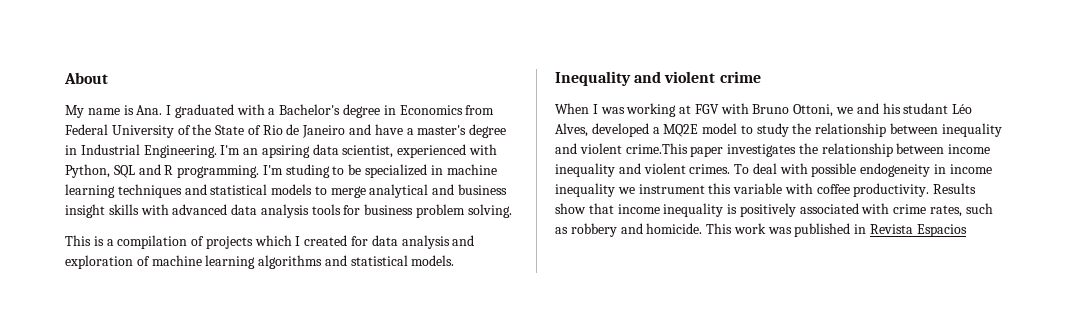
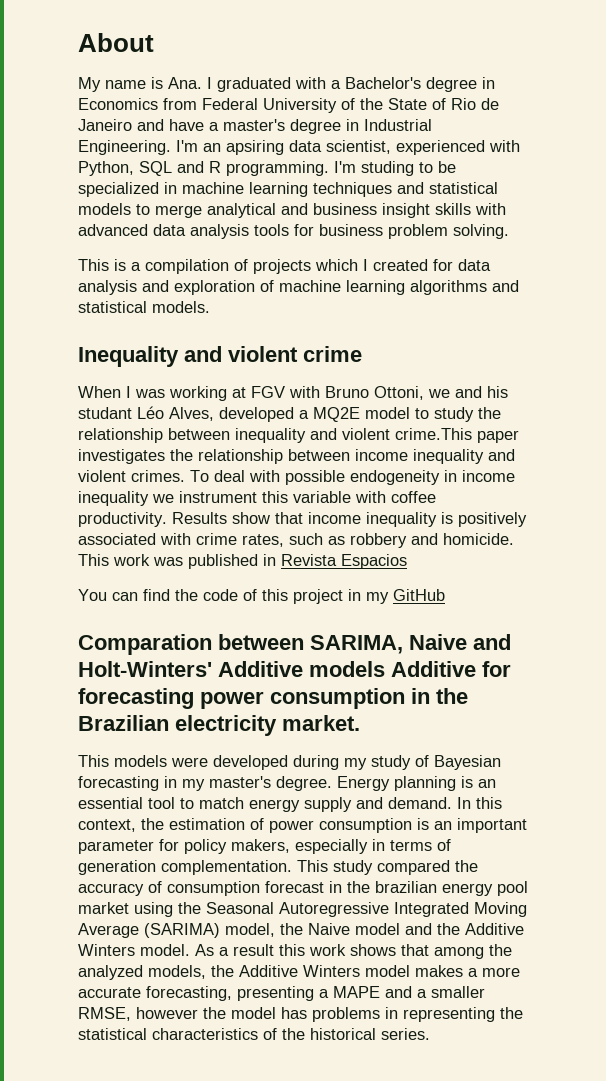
+ You can find the code of this project in my GitHub
+ Comparation between SARIMA, Naive and Holt-Winters' Additive models Additive for forecasting power consumption in the Brazilian electricity market.
+ This models were developed during my study of Bayesian forecasting in my master's degree. Energy planning is an essential tool to match energy supply and demand. In this context, the estimation of power consumption is an important parameter for policy makers, especially in terms of generation complementation. This study compared the accuracy of consumption forecast in the brazilian energy pool market using the Seasonal Autoregressive Integrated Moving Average (SARIMA) model, the Naive model and the Additive Winters model. As a result this work shows that among the analyzed models, the Additive Winters model makes a more accurate forecasting, presenting a MAPE and a smaller RMSE, however the model has problems in representing the statistical characteristics of the historical series.

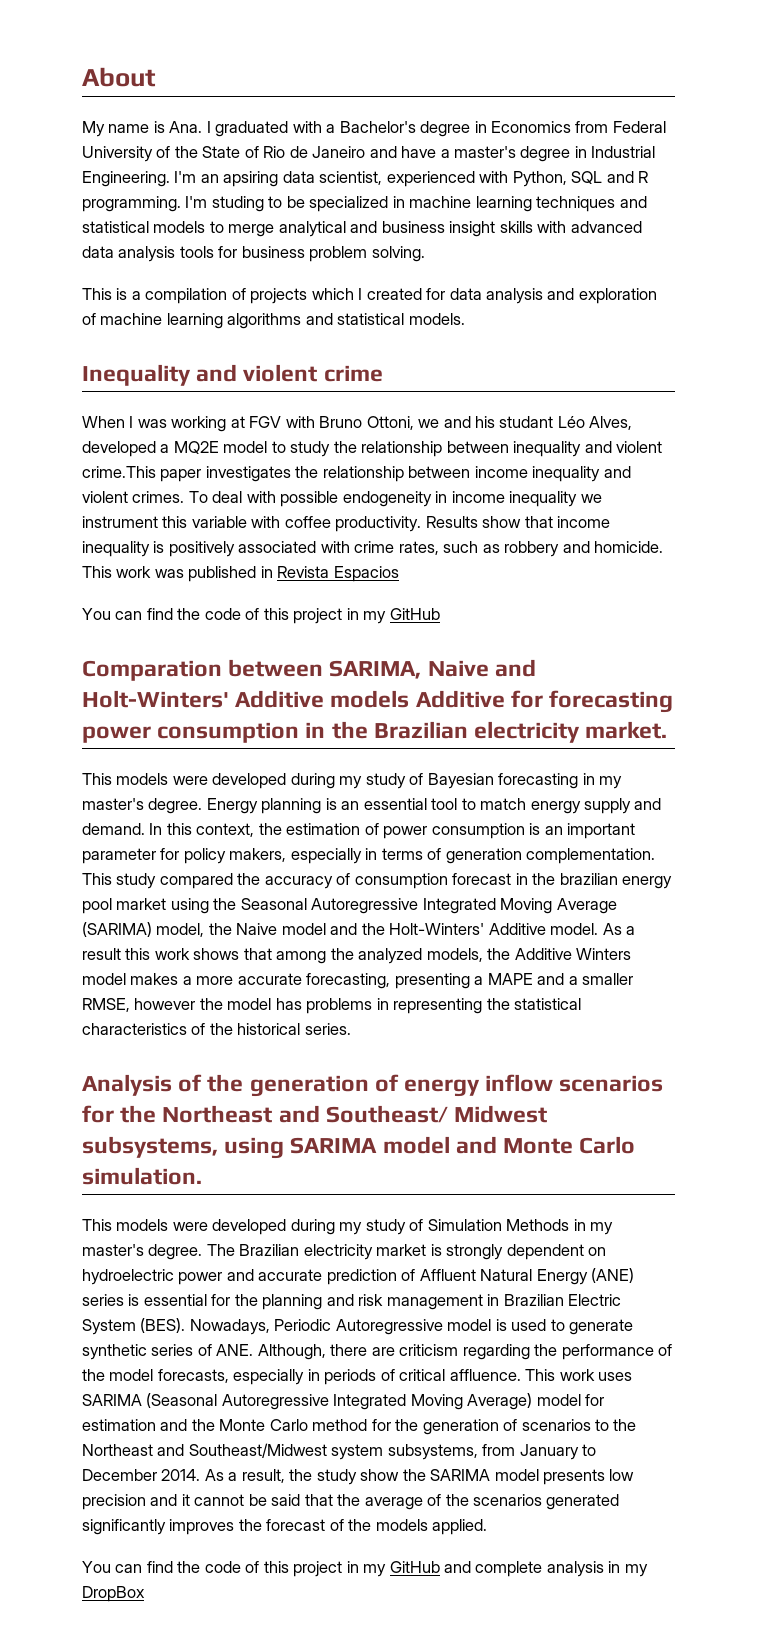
- This study compared the accuracy of consumption forecast in the brazilian energy pool market using the Seasonal Autoregressive Integrated Moving Average (SARIMA) model, the Naive model and the Additive Winters model.
+ This study compared the accuracy of consumption forecast in the brazilian energy pool market using the Seasonal Autoregressive Integrated Moving Average (SARIMA) model, the Naive model and the Holt-Winters' Additive model.
+ Analysis of the generation of energy inflow scenarios for the Northeast and Southeast/ Midwest subsystems, using SARIMA model and Monte Carlo simulation.
+ This models were developed during my study of Simulation Methods in my master's degree. The Brazilian electricity market is strongly dependent on hydroelectric power and accurate prediction of Affluent Natural Energy (ANE) series is essential for the planning and risk management in Brazilian Electric System (BES). Nowadays, Periodic Autoregressive model is used to generate synthetic series of ANE. Although, there are criticism regarding the performance of the model forecasts, especially in periods of critical affluence. This work uses SARIMA (Seasonal Autoregressive Integrated Moving Average) model for estimation and the Monte Carlo method for the generation of scenarios to the Northeast and Southeast/Midwest system subsystems, from January to December 2014. As a result, the study show the SARIMA model presents low precision and it cannot be said that the average of the scenarios generated significantly improves the forecast of the models applied.
+ You can find the code of this project in my GitHub and complete analysis in my DropBox

